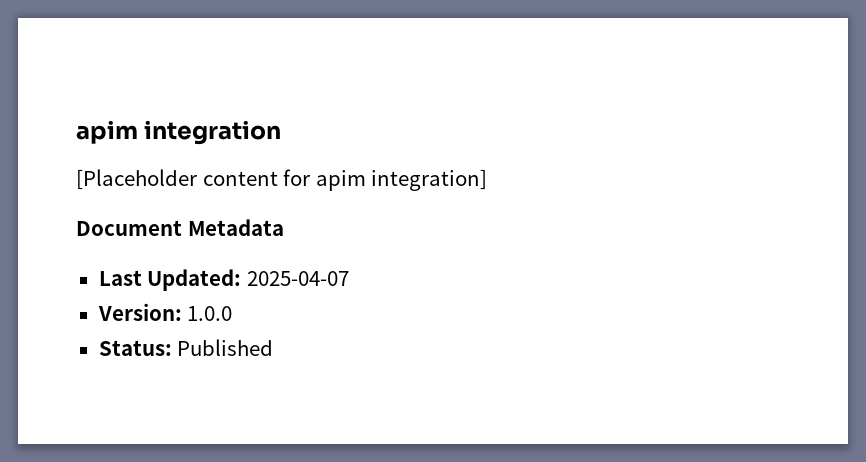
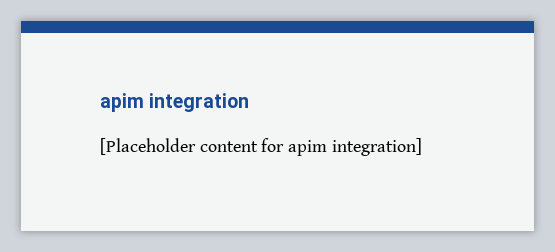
- Document Metadata
- Last Updated: 2025-04-07
- Version: 1.0.0
- Status: Published

